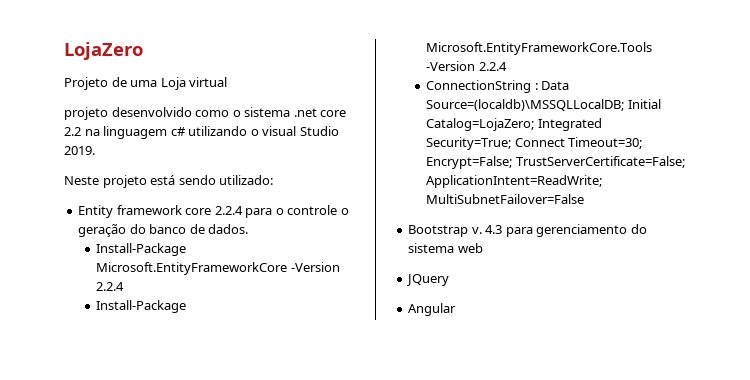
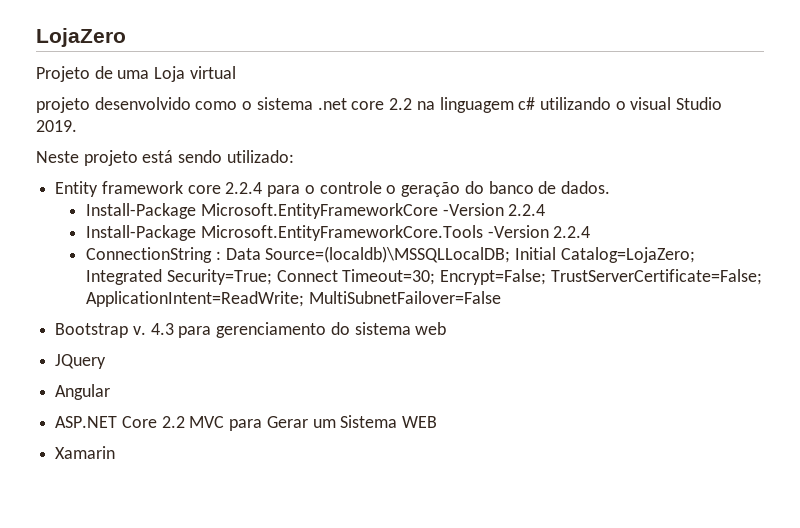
+ ASP.NET Core 2.2 MVC para Gerar um Sistema WEB
+ Xamarin

